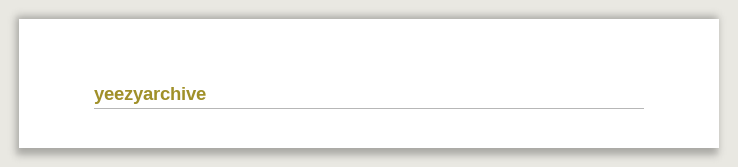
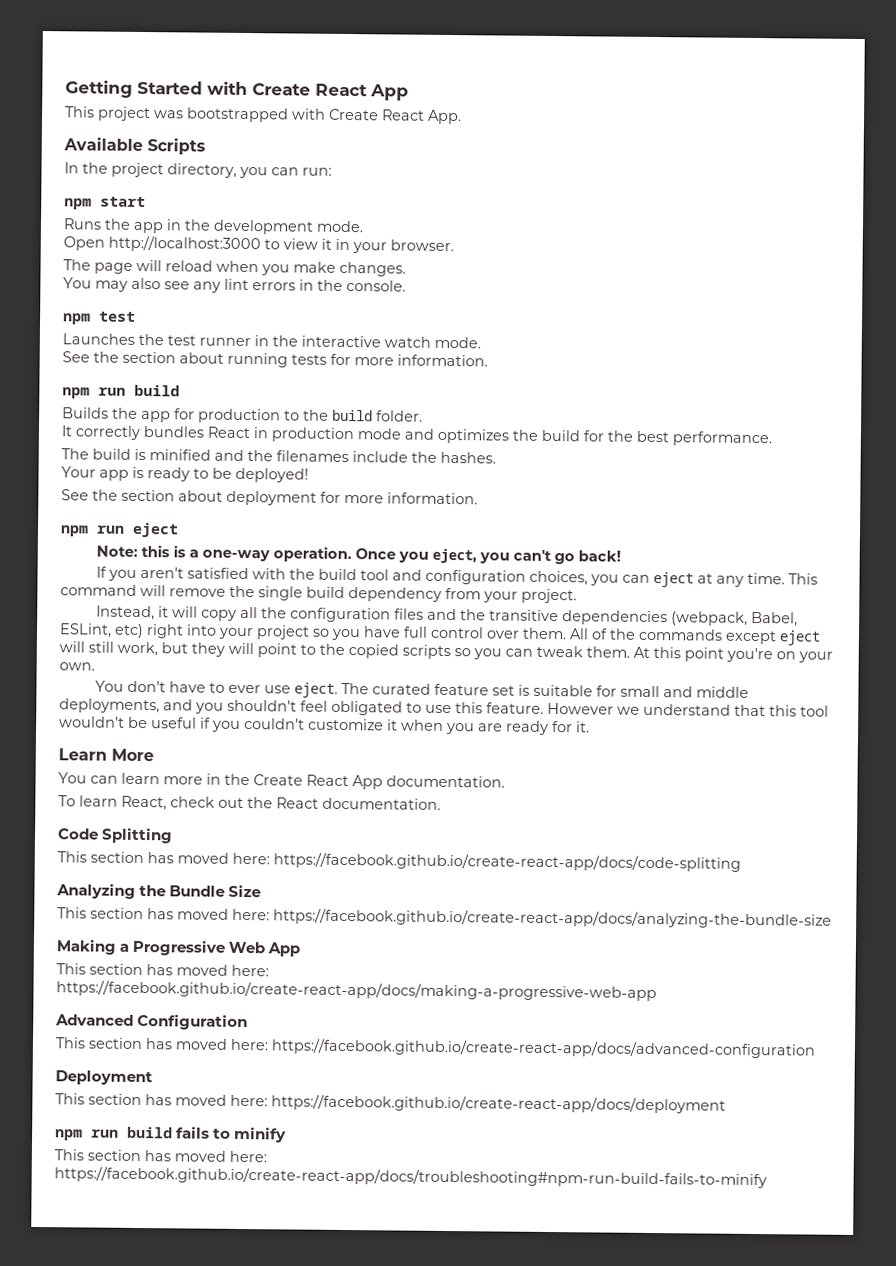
- yeezyarchive
+ Getting Started with Create React App
+ This project was bootstrapped with Create React App.
+ Available Scripts
+ In the project directory, you can run:
+ npm start
+ Runs the app in the development mode.
+ Open http://localhost:3000 to view it in your browser.
+ The page will reload when you make changes.
+ You may also see any lint errors in the console.
+ npm test
+ Launches the test runner in the interactive watch mode.
+ See the section about running tests for more information.
+ npm run build
+ Builds the app for production to the build folder.
+ It correctly bundles React in production mode and optimizes the build for the best performance.
+ The build is minified and the filenames include the hashes.
+ Your app is ready to be deployed!
+ See the section about deployment for more information.
+ npm run eject
+ Note: this is a one-way operation. Once you eject, you can't go back!
+ If you aren't satisfied with the build tool and configuration choices, you can eject at any time. This command will remove the single build dependency from your project.
+ Instead, it will copy all the configuration files and the transitive dependencies (webpack, Babel, ESLint, etc) right into your project so you have full control over them. All of the commands except eject will still work, but they will point to the copied scripts so you can tweak them. At this point you're on your own.
+ You don't have to ever use eject. The curated feature set is suitable for small and middle deployments, and you shouldn't feel obligated to use this feature. However we understand that this tool wouldn't be useful if you couldn't customize it when you are ready for it.
+ Learn More
+ You can learn more in the Create React App documentation.
+ To learn React, check out the React documentation.
+ Code Splitting
+ This section has moved here: https://facebook.github.io/create-react-app/docs/code-splitting
+ Analyzing the Bundle Size
+ This section has moved here: https://facebook.github.io/create-react-app/docs/analyzing-the-bundle-size
+ Making a Progressive Web App
+ This section has moved here: https://facebook.github.io/create-react-app/docs/making-a-progressive-web-app
+ Advanced Configuration
+ This section has moved here: https://facebook.github.io/create-react-app/docs/advanced-configuration
+ Deployment
+ This section has moved here: https://facebook.github.io/create-react-app/docs/deployment
+ npm run build fails to minify
+ This section has moved here: https://facebook.github.io/create-react-app/docs/troubleshooting#npm-run-build-fails-to-minify

